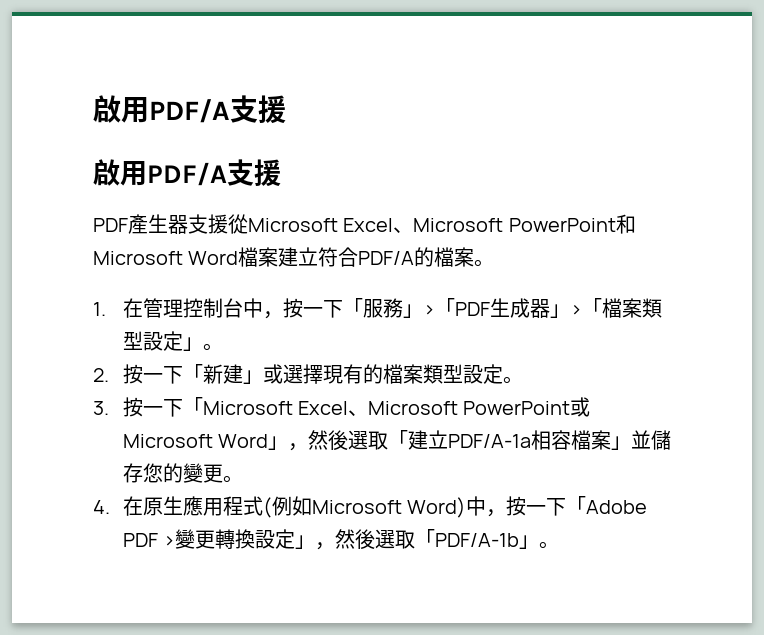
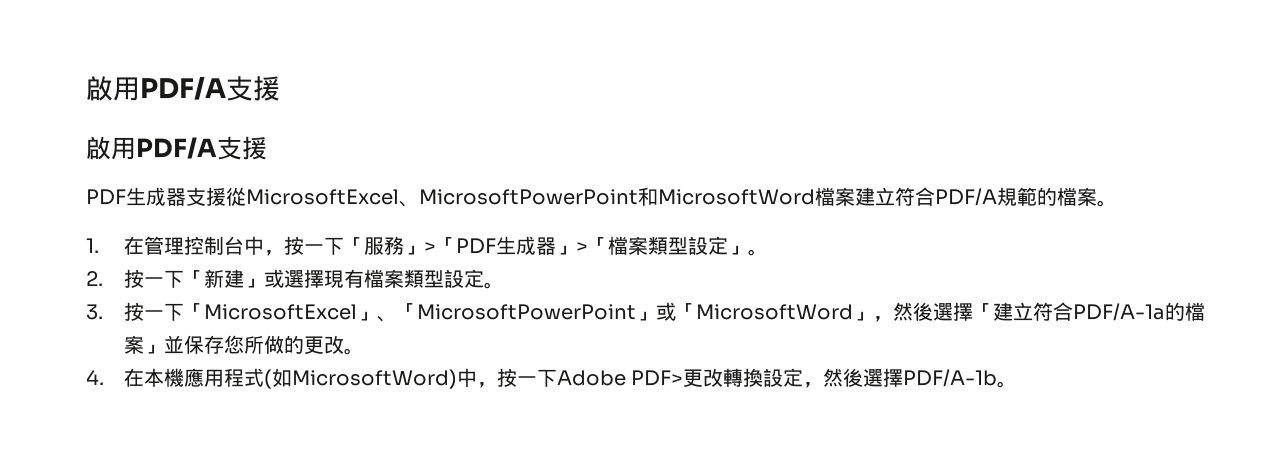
- PDF產生器支援從Microsoft Excel、Microsoft PowerPoint和Microsoft Word檔案建立符合PDF/A的檔案。
+ PDF生成器支援從MicrosoftExcel、MicrosoftPowerPoint和MicrosoftWord檔案建立符合PDF/A規範的檔案。
- 2.按一下「新建」或選擇現有的檔案類型設定。
+ 2.按一下「新建」或選擇現有檔案類型設定。
- 3.按一下「Microsoft Excel、Microsoft PowerPoint或Microsoft Word」，然後選取「建立PDF/A-1a相容檔案」並儲存您的變更。
+ 3.按一下「MicrosoftExcel」、「MicrosoftPowerPoint」或「MicrosoftWord」，然後選擇「建立符合PDF/A-1a的檔案」並保存您所做的更改。
- 4.在原生應用程式(例如Microsoft Word)中，按一下「Adobe PDF >變更轉換設定」，然後選取「PDF/A-1b」。
+ 4.在本機應用程式(如MicrosoftWord)中，按一下Adobe PDF>更改轉換設定，然後選擇PDF/A-1b。

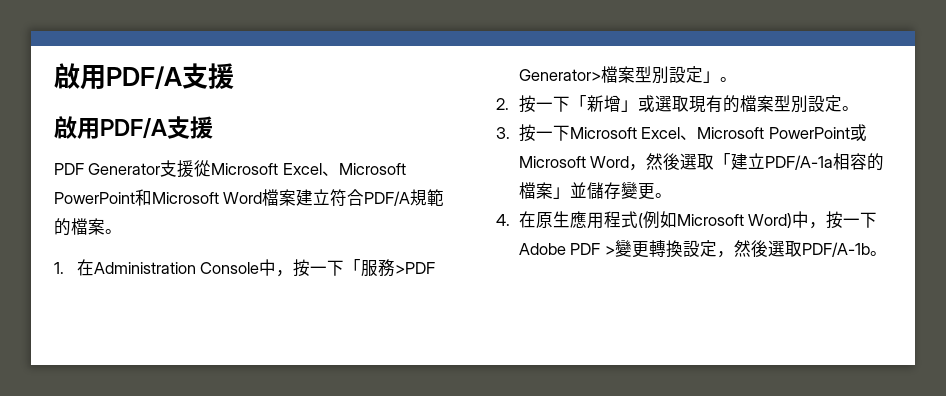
- PDF生成器支援從MicrosoftExcel、MicrosoftPowerPoint和MicrosoftWord檔案建立符合PDF/A規範的檔案。
+ PDF Generator支援從Microsoft Excel、Microsoft PowerPoint和Microsoft Word檔案建立符合PDF/A規範的檔案。
- 1.在管理控制台中，按一下「服務」>「PDF生成器」>「檔案類型設定」。
+ 1.在Administration Console中，按一下「服務>PDF Generator>檔案型別設定」。
- 2.按一下「新建」或選擇現有檔案類型設定。
- 3.按一下「MicrosoftExcel」、「MicrosoftPowerPoint」或「MicrosoftWord」，然後選擇「建立符合PDF/A-1a的檔案」並保存您所做的更改。
+ 2.按一下「新增」或選取現有的檔案型別設定。
+ 3.按一下Microsoft Excel、Microsoft PowerPoint或Microsoft Word，然後選取「建立PDF/A-1a相容的檔案」並儲存變更。
- 4.在本機應用程式(如MicrosoftWord)中，按一下Adobe PDF>更改轉換設定，然後選擇PDF/A-1b。
+ 4.在原生應用程式(例如Microsoft Word)中，按一下Adobe PDF >變更轉換設定，然後選取PDF/A-1b。

